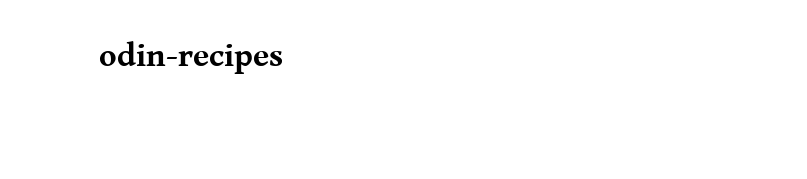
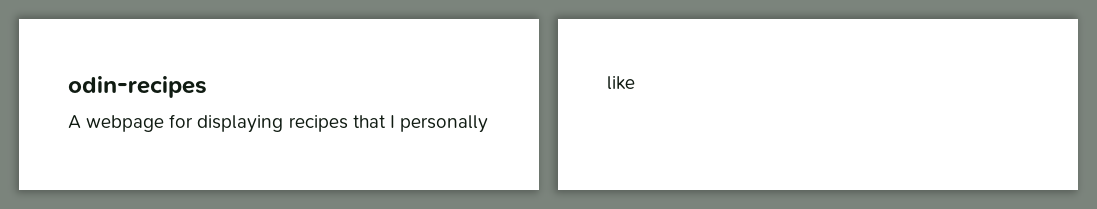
+ A webpage for displaying recipes that I personally like

